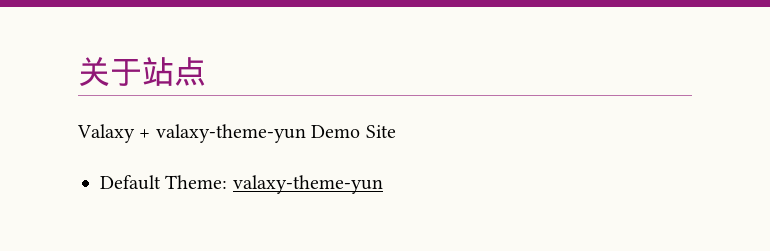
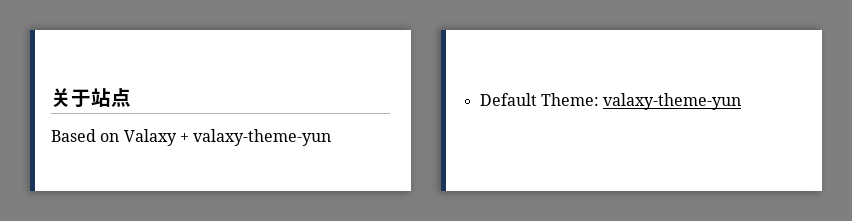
- Valaxy + valaxy-theme-yun Demo Site
+ Based on Valaxy + valaxy-theme-yun

